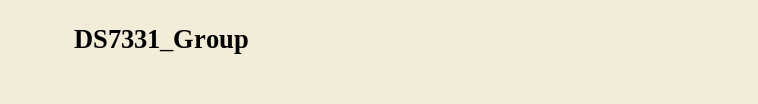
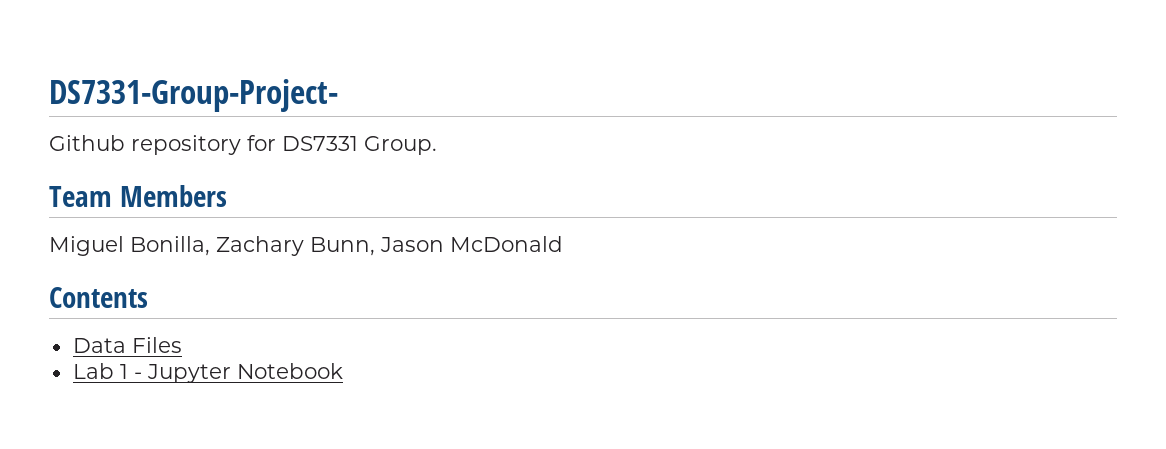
- DS7331_Group
+ DS7331-Group-Project-
+ Github repository for DS7331 Group.
+ Team Members
+ Miguel Bonilla, Zachary Bunn, Jason McDonald
+ Contents
+ Data Files
+ Lab 1 - Jupyter Notebook

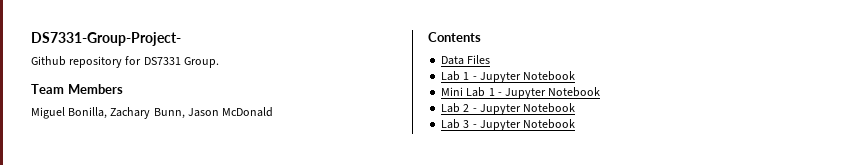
+ Mini Lab 1 - Jupyter Notebook
+ Lab 2 - Jupyter Notebook
+ Lab 3 - Jupyter Notebook

